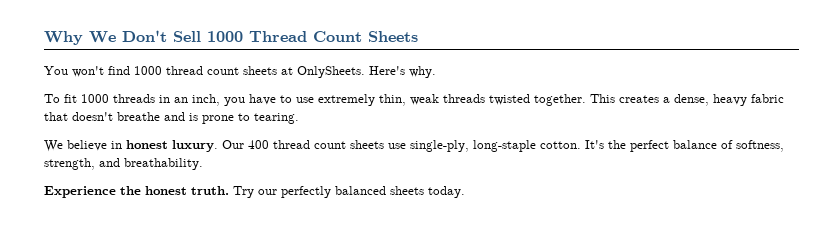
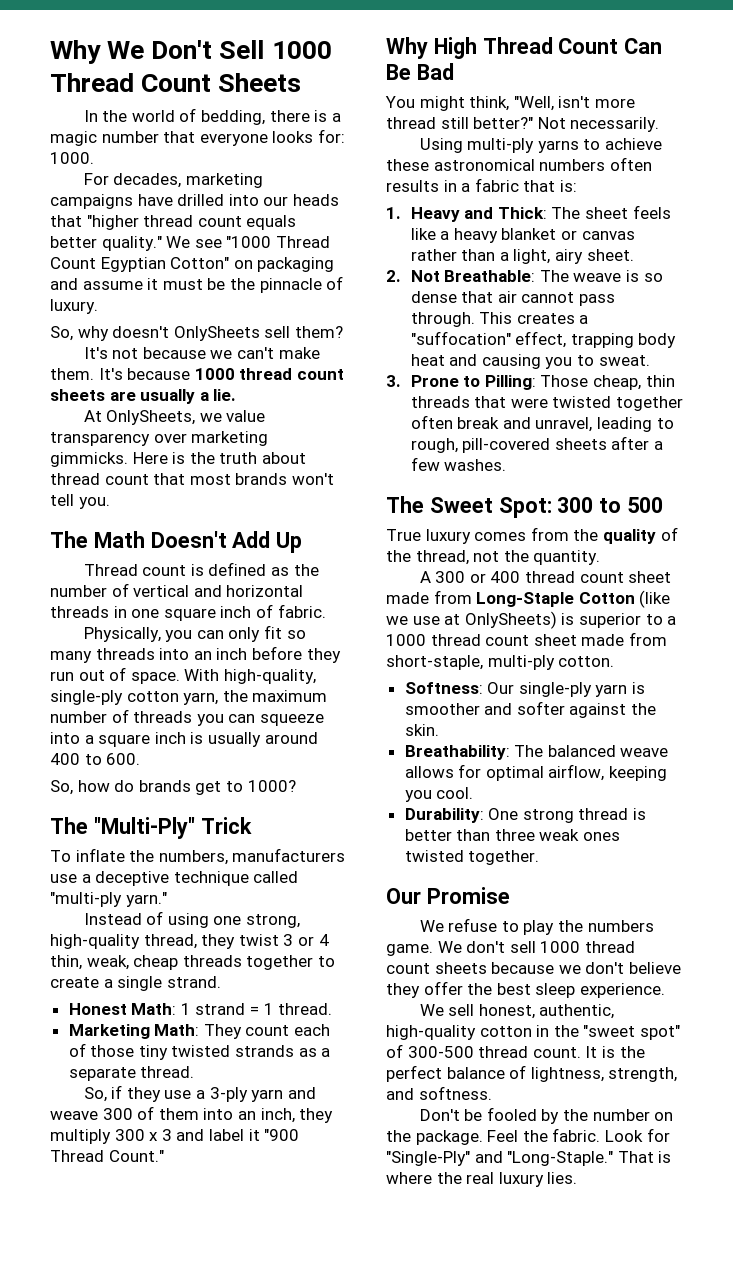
- You won't find 1000 thread count sheets at OnlySheets. Here's why.
- To fit 1000 threads in an inch, you have to use extremely thin, weak threads twisted together. This creates a dense, heavy fabric that doesn't breathe and is prone to tearing.
- We believe in honest luxury. Our 400 thread count sheets use single-ply, long-staple cotton. It's the perfect balance of softness, strength, and breathability.
- Experience the honest truth. Try our perfectly balanced sheets today.
+ In the world of bedding, there is a magic number that everyone looks for: 1000.
+ For decades, marketing campaigns have drilled into our heads that "higher thread count equals better quality." We see "1000 Thread Count Egyptian Cotton" on packaging and assume it must be the pinnacle of luxury.
+ So, why doesn't OnlySheets sell them?
+ It's not because we can't make them. It's because 1000 thread count sheets are usually a lie.
+ At OnlySheets, we value transparency over marketing gimmicks. Here is the truth about thread count that most brands won't tell you.
+ The Math Doesn't Add Up
+ Thread count is defined as the number of vertical and horizontal threads in one square inch of fabric.
+ Physically, you can only fit so many threads into an inch before they run out of space. With high-quality, single-ply cotton yarn, the maximum number of threads you can squeeze into a square inch is usually around 400 to 600.
+ So, how do brands get to 1000?
+ The "Multi-Ply" Trick
+ To inflate the numbers, manufacturers use a deceptive technique called "multi-ply yarn."
+ Instead of using one strong, high-quality thread, they twist 3 or 4 thin, weak, cheap threads together to create a single strand.
+ Honest Math: 1 strand = 1 thread.
+ Marketing Math: They count each of those tiny twisted strands as a separate thread.
+ So, if they use a 3-ply yarn and weave 300 of them into an inch, they multiply 300 x 3 and label it "900 Thread Count."
+ Why High Thread Count Can Be Bad
+ You might think, "Well, isn't more thread still better?" Not necessarily.
+ Using multi-ply yarns to achieve these astronomical numbers often results in a fabric that is:
+ 1. Heavy and Thick: The sheet feels like a heavy blanket or canvas rather than a light, airy sheet.
+ 2. Not Breathable: The weave is so dense that air cannot pass through. This creates a "suffocation" effect, trapping body heat and causing you to sweat.
+ 3. Prone to Pilling: Those cheap, thin threads that were twisted together often break and unravel, leading to rough, pill-covered sheets after a few washes.
+ The Sweet Spot: 300 to 500
+ True luxury comes from the quality of the thread, not the quantity.
+ A 300 or 400 thread count sheet made from Long-Staple Cotton (like we use at OnlySheets) is superior to a 1000 thread count sheet made from short-staple, multi-ply cotton.
+ Softness: Our single-ply yarn is smoother and softer against the skin.
+ Breathability: The balanced weave allows for optimal airflow, keeping you cool.
+ Durability: One strong thread is better than three weak ones twisted together.
+ Our Promise
+ We refuse to play the numbers game. We don't sell 1000 thread count sheets because we don't believe they offer the best sleep experience.
+ We sell honest, authentic, high-quality cotton in the "sweet spot" of 300-500 thread count. It is the perfect balance of lightness, strength, and softness.
+ Don't be fooled by the number on the package. Feel the fabric. Look for "Single-Ply" and "Long-Staple." That is where the real luxury lies.

